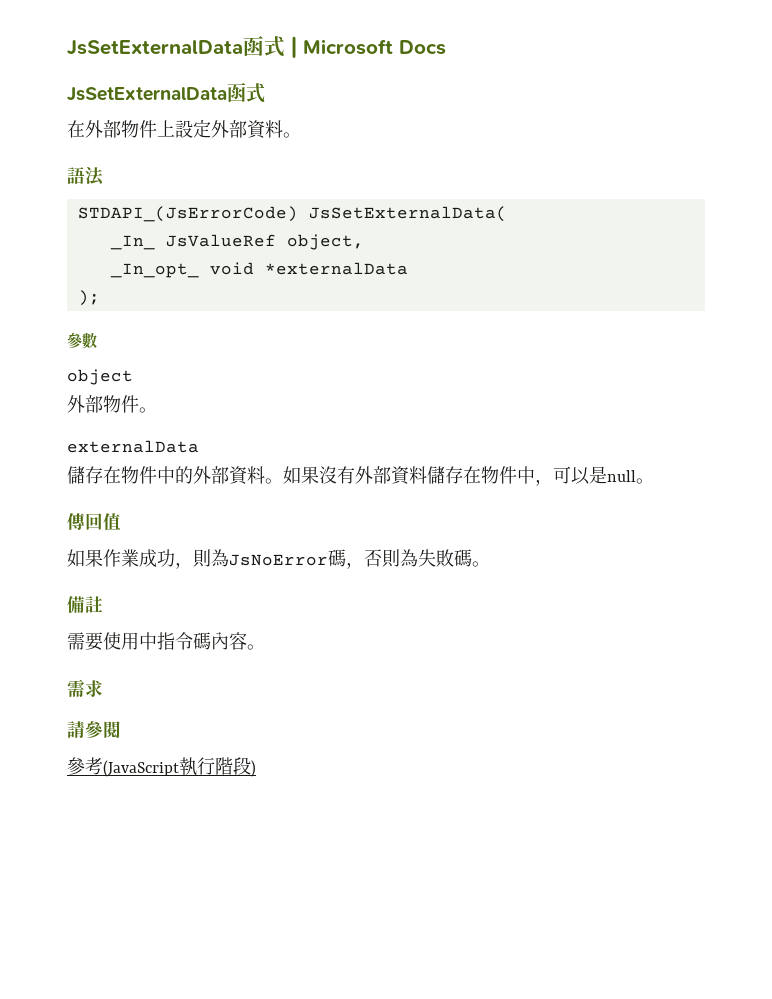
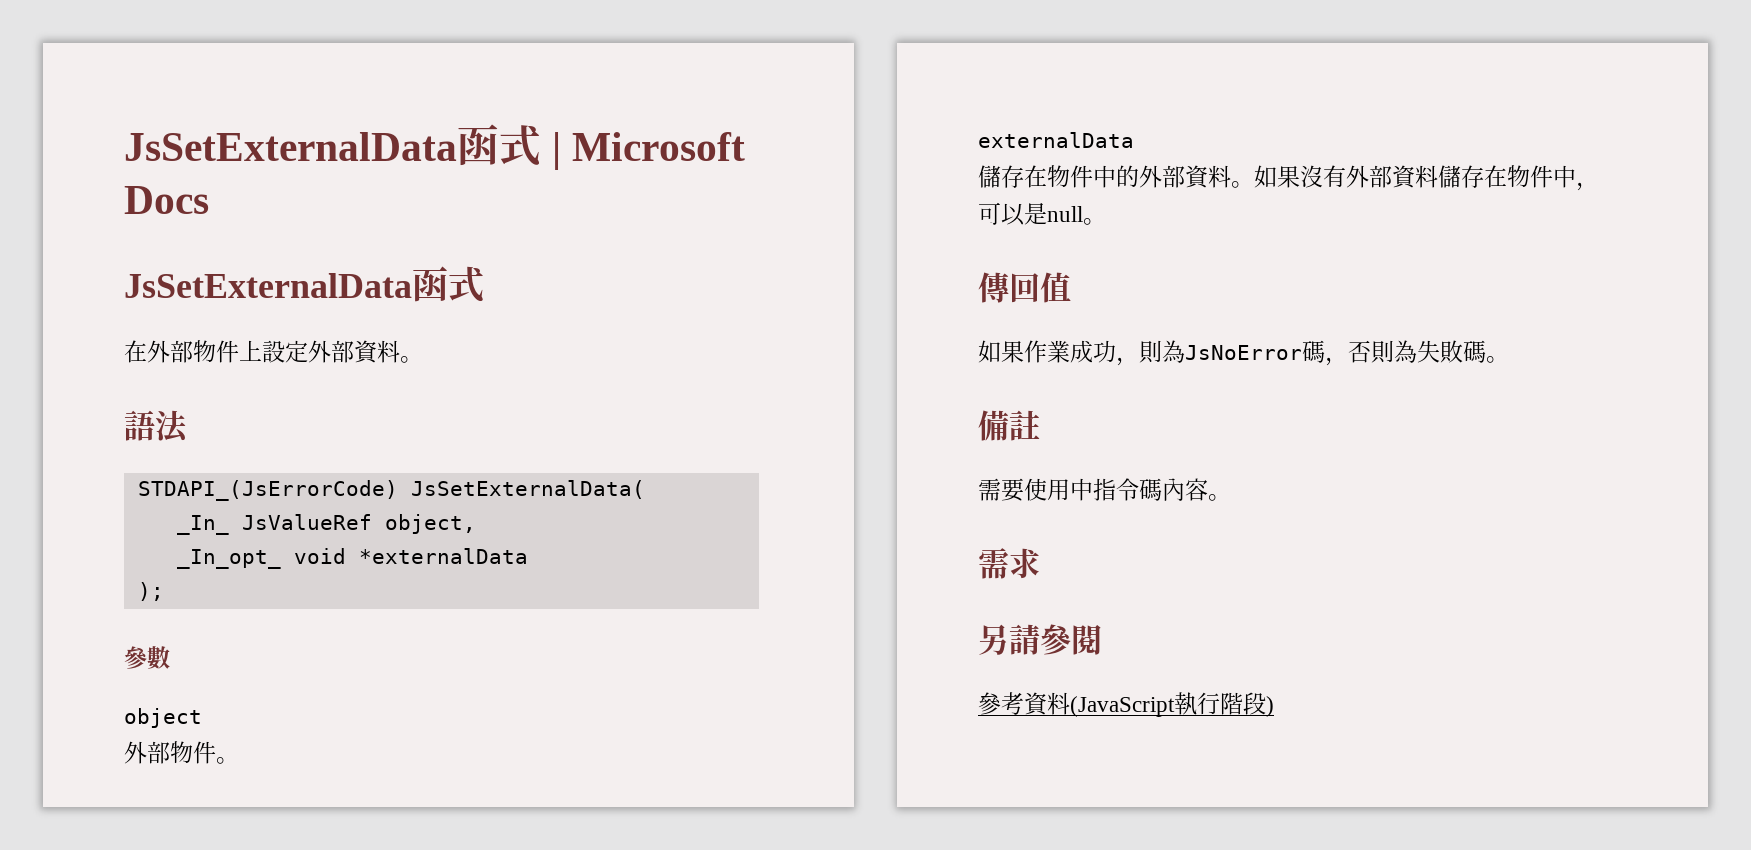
- 請參閱
+ 另請參閱
- 參考(JavaScript執行階段)
+ 參考資料(JavaScript執行階段)

